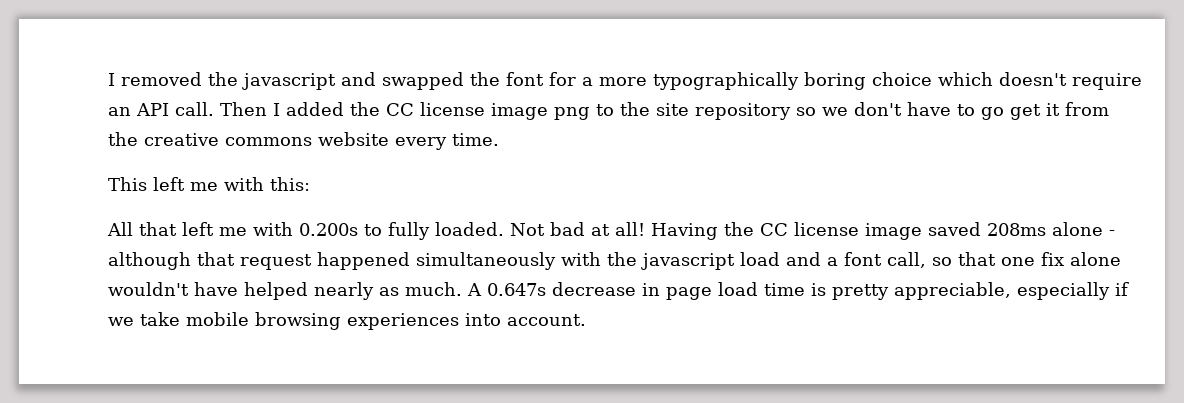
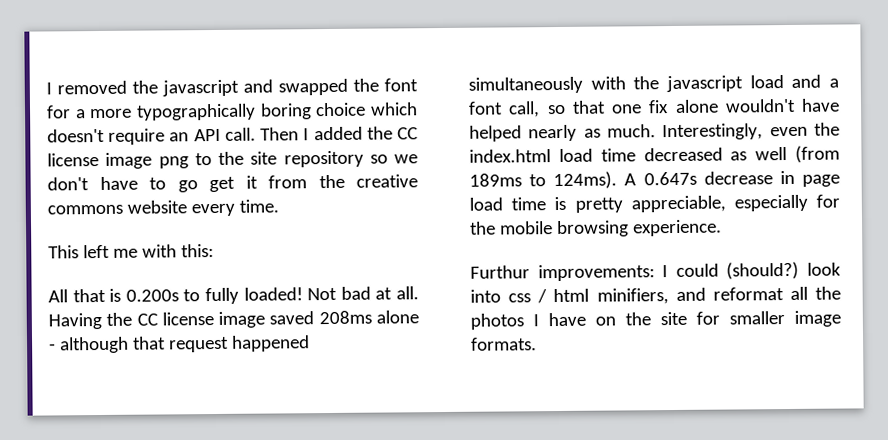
- All that left me with 0.200s to fully loaded.
+ All that is 0.200s to fully loaded!
- Not bad at all!
+ Not bad at all.
+ Interestingly, even the index.html load time decreased as well (from 189ms to 124ms).
- A 0.647s decrease in page load time is pretty appreciable, especially if we take mobile browsing experiences into account.
+ A 0.647s decrease in page load time is pretty appreciable, especially for the mobile browsing experience.
+ Furthur improvements: I could (should?) look into css / html minifiers, and reformat all the photos I have on the site for smaller image formats.

